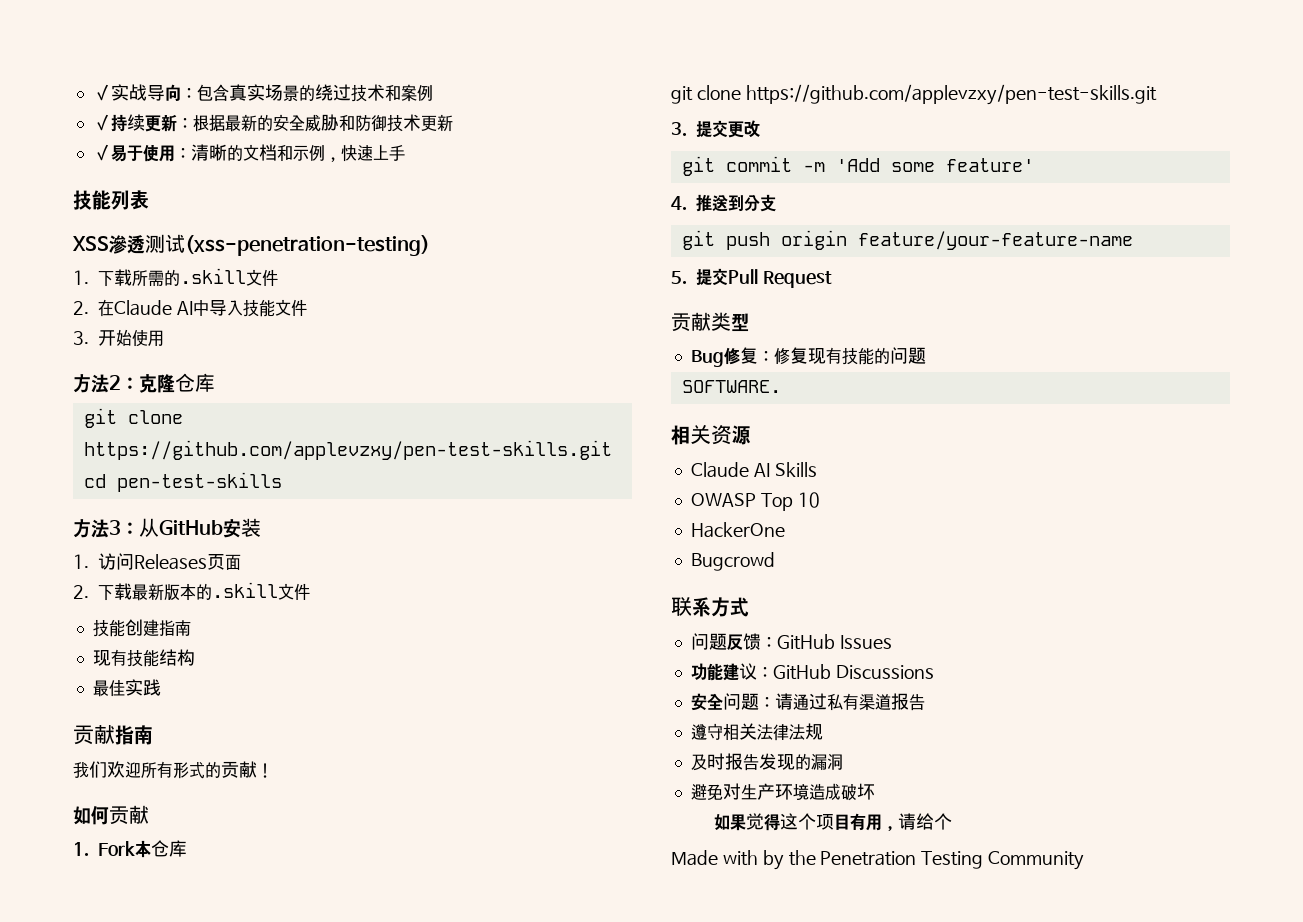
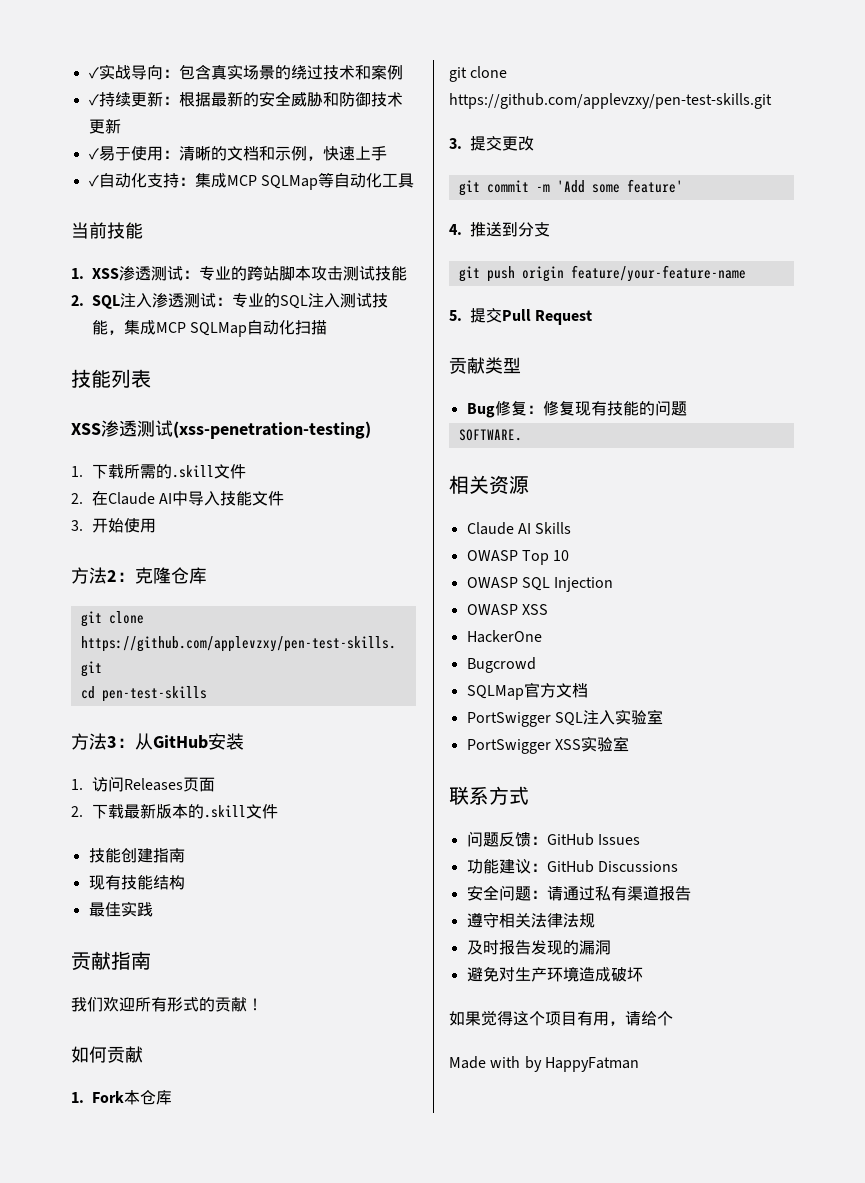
+ ✓自动化支持：集成MCP SQLMap等自动化工具
+ 当前技能
+ 1. XSS渗透测试：专业的跨站脚本攻击测试技能
+ 2. SQL注入渗透测试：专业的SQL注入测试技能，集成MCP SQLMap自动化扫描
+ OWASP SQL Injection
+ OWASP XSS
  HackerOne
  Bugcrowd
+ SQLMap官方文档
+ PortSwigger SQL注入实验室
+ PortSwigger XSS实验室
- Made with by the Penetration Testing Community
+ Made with by HappyFatman

